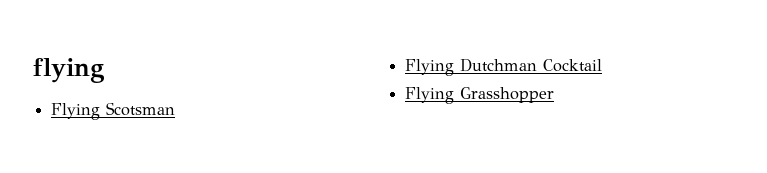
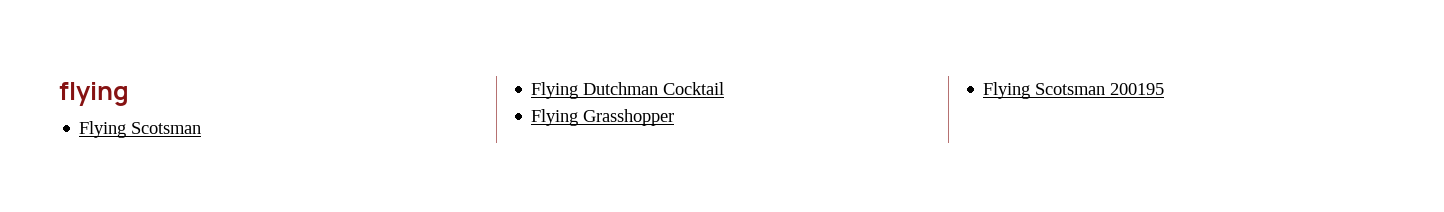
+ Flying Scotsman 200195

